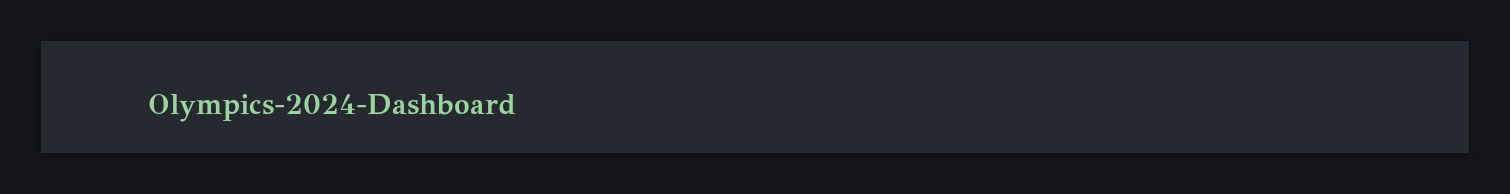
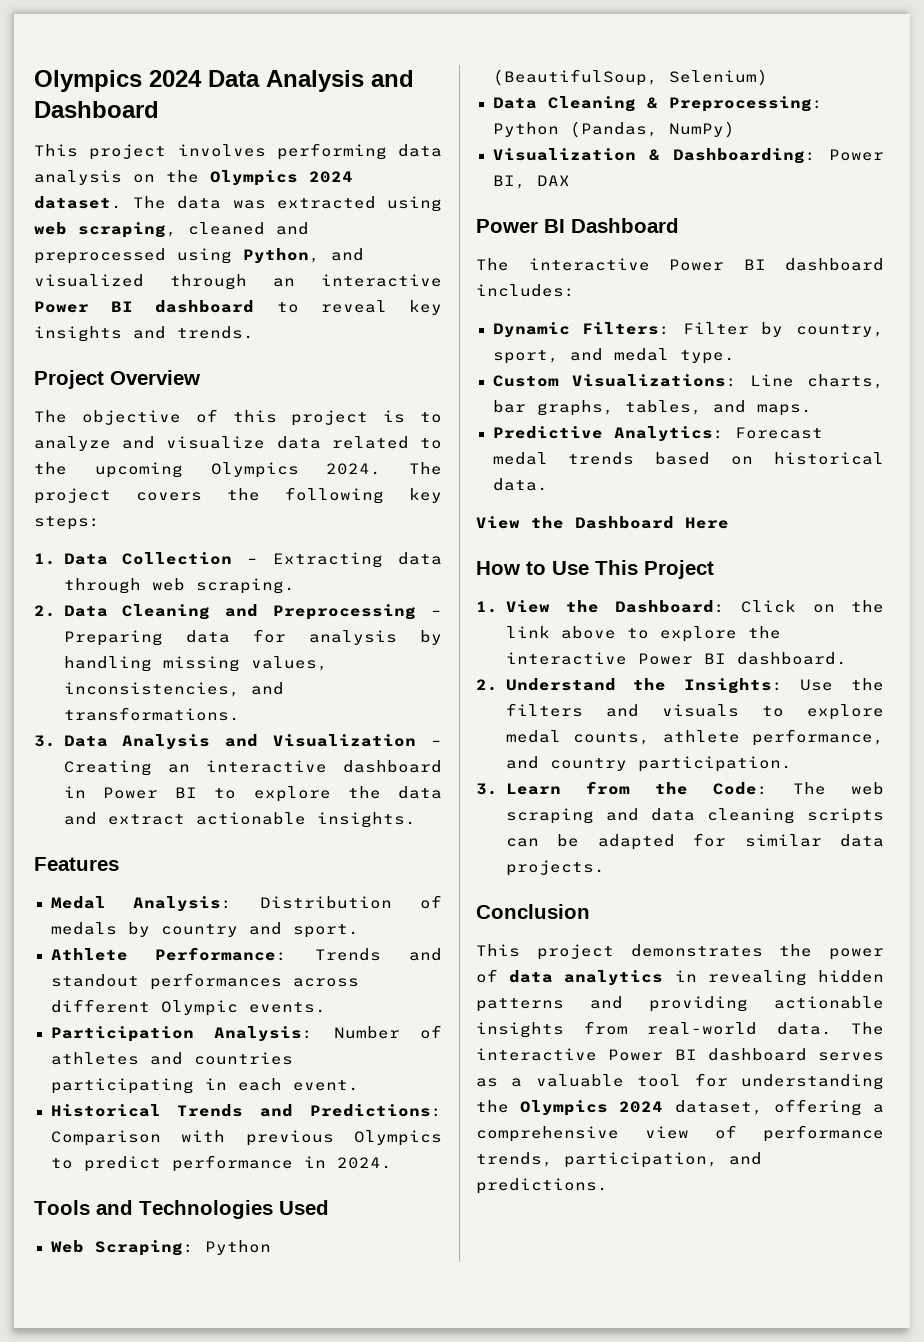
- Olympics-2024-Dashboard
+ Olympics 2024 Data Analysis and Dashboard
+ This project involves performing data analysis on the Olympics 2024 dataset. The data was extracted using web scraping, cleaned and preprocessed using Python, and visualized through an interactive Power BI dashboard to reveal key insights and trends.
+ Project Overview
+ The objective of this project is to analyze and visualize data related to the upcoming Olympics 2024. The project covers the following key steps:
+ 1. Data Collection – Extracting data through web scraping.
+ 2. Data Cleaning and Preprocessing – Preparing data for analysis by handling missing values, inconsistencies, and transformations.
+ 3. Data Analysis and Visualization – Creating an interactive dashboard in Power BI to explore the data and extract actionable insights.
+ Features
+ Medal Analysis: Distribution of medals by country and sport.
+ Athlete Performance: Trends and standout performances across different Olympic events.
+ Participation Analysis: Number of athletes and countries participating in each event.
+ Historical Trends and Predictions: Comparison with previous Olympics to predict performance in 2024.
+ Tools and Technologies Used
+ Web Scraping: Python (BeautifulSoup, Selenium)
+ Data Cleaning & Preprocessing: Python (Pandas, NumPy)
+ Visualization & Dashboarding: Power BI, DAX
+ Power BI Dashboard
+ The interactive Power BI dashboard includes:
+ Dynamic Filters: Filter by country, sport, and medal type.
+ Custom Visualizations: Line charts, bar graphs, tables, and maps.
+ Predictive Analytics: Forecast medal trends based on historical data.
+ View the Dashboard Here
+ How to Use This Project
+ 1. View the Dashboard: Click on the link above to explore the interactive Power BI dashboard.
+ 2. Understand the Insights: Use the filters and visuals to explore medal counts, athlete performance, and country participation.
+ 3. Learn from the Code: The web scraping and data cleaning scripts can be adapted for similar data projects.
+ Conclusion
+ This project demonstrates the power of data analytics in revealing hidden patterns and providing actionable insights from real-world data. The interactive Power BI dashboard serves as a valuable tool for understanding the Olympics 2024 dataset, offering a comprehensive view of performance trends, participation, and predictions.

